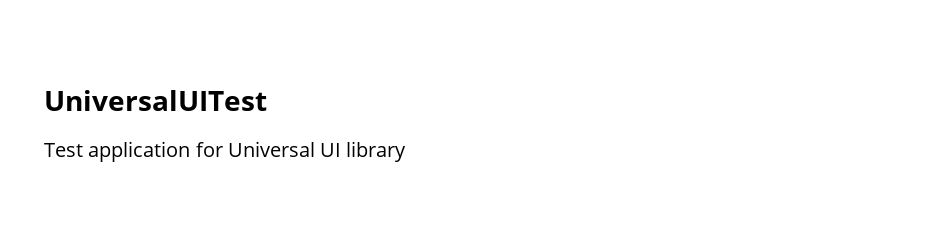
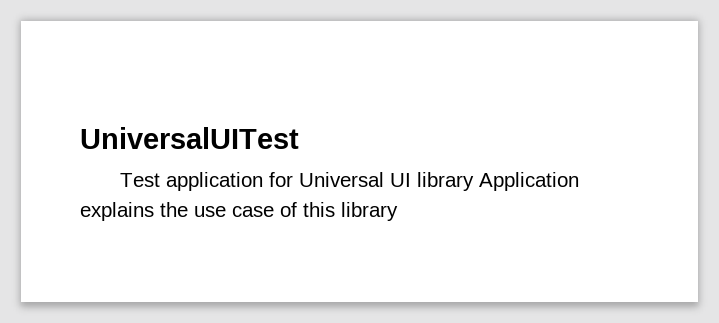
- Test application for Universal UI library
+ Test application for Universal UI library Application explains the use case of this library

